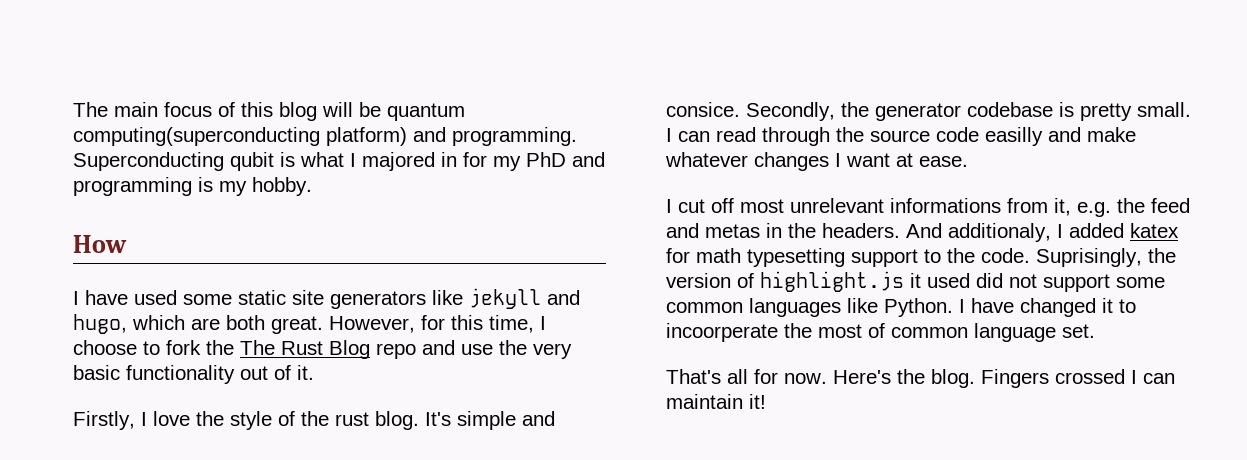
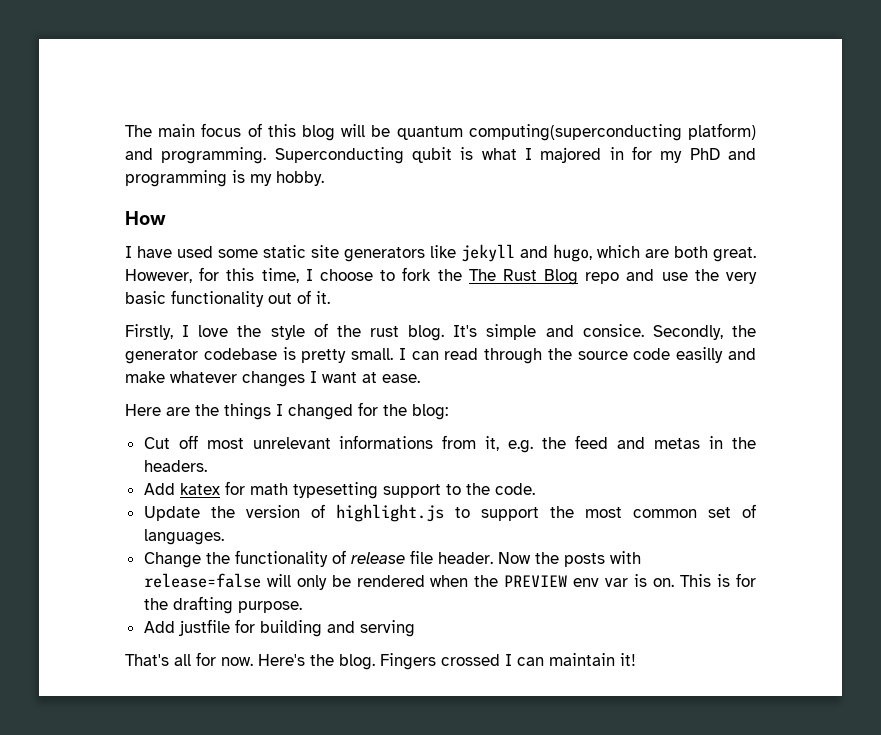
- I cut off most unrelevant informations from it, e.g. the feed and metas in the headers. And additionaly, I added katex for math typesetting support to the code. Suprisingly, the version of highlight.js it used did not support some common languages like Python. I have changed it to incoorperate the most of common language set.
+ Here are the things I changed for the blog:
+ Cut off most unrelevant informations from it, e.g. the feed and metas in the headers.
+ Add katex for math typesetting support to the code.
+ Update the version of highlight.js to support the most common set of languages.
+ Change the functionality of release file header. Now the posts with release=false will only be rendered when the PREVIEW env var is on. This is for the drafting purpose.
+ Add justfile for building and serving

